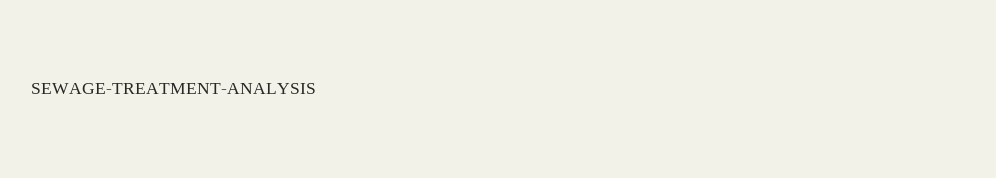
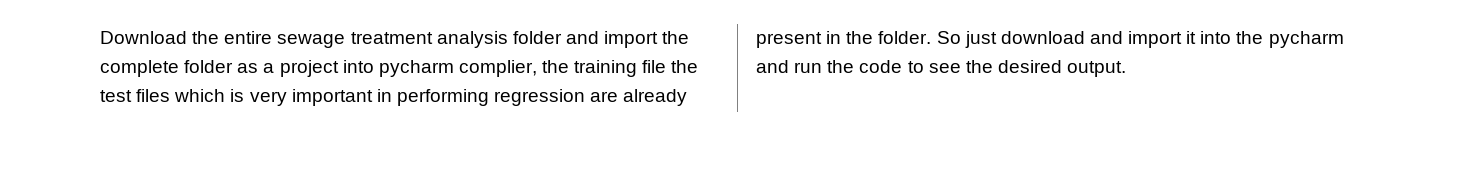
- SEWAGE-TREATMENT-ANALYSIS
+ Download the entire sewage treatment analysis folder and import the complete folder as a project into pycharm complier, the training file the test files which is very important in performing regression are already present in the folder. So just download and import it into the pycharm and run the code to see the desired output.

